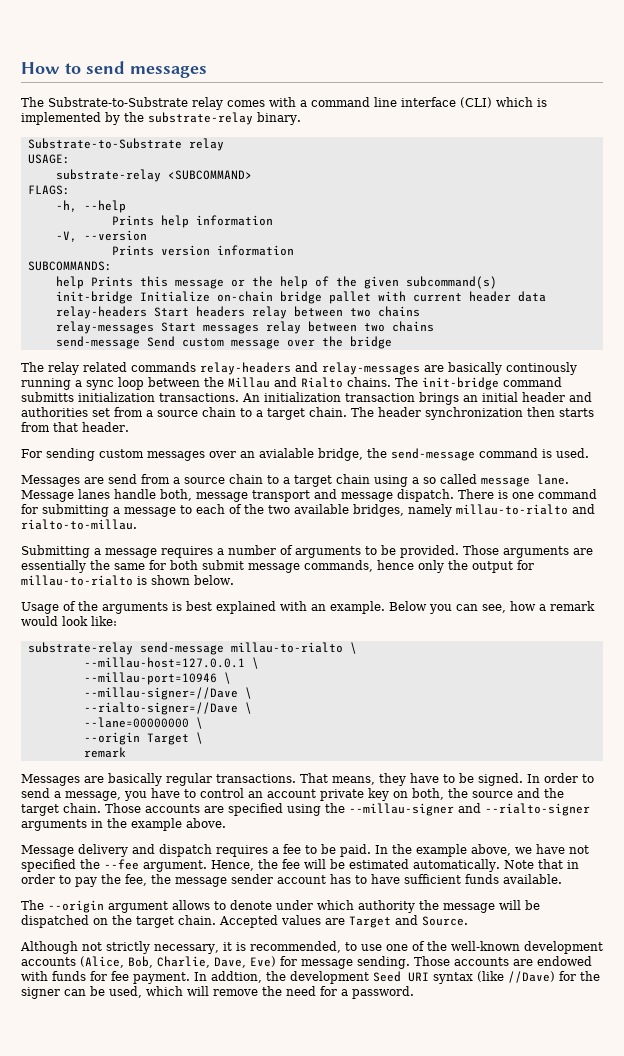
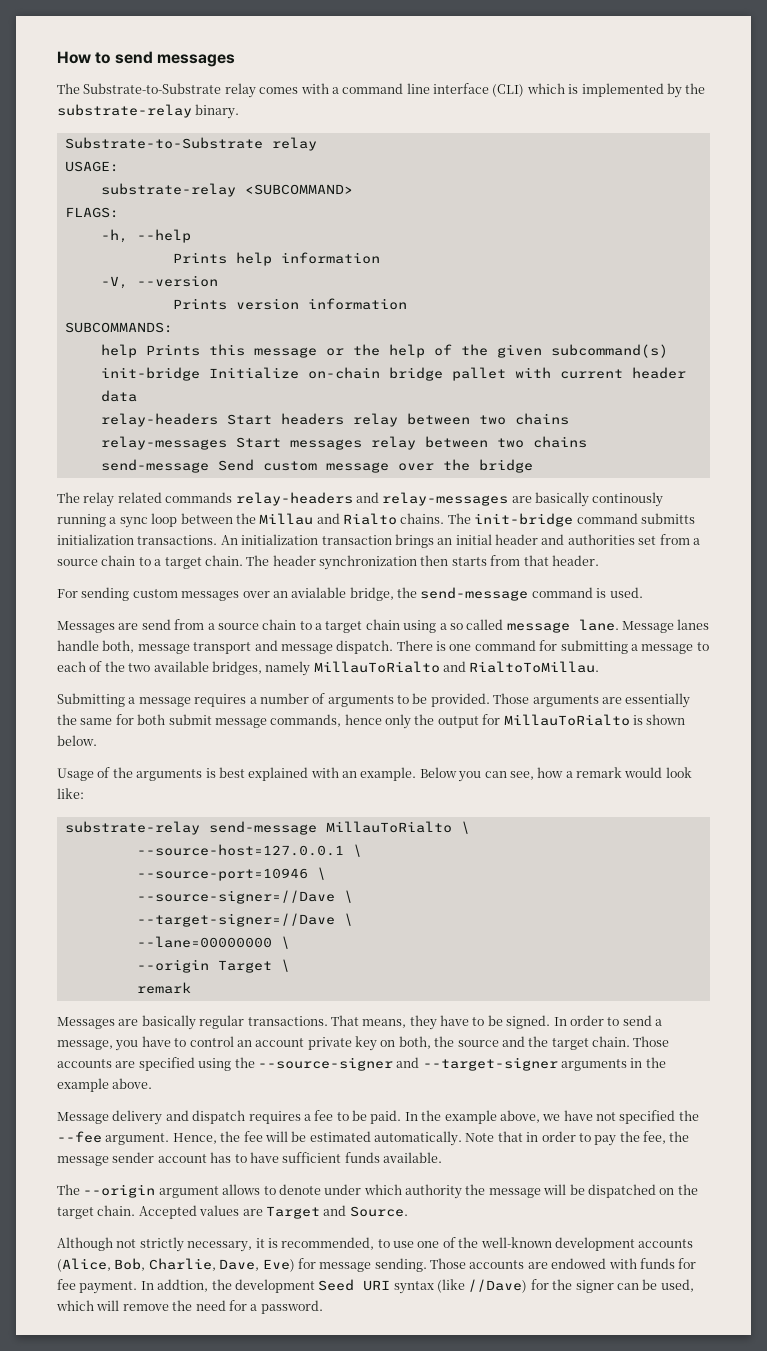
- There is one command for submitting a message to each of the two available bridges, namely millau-to-rialto and rialto-to-millau.
+ There is one command for submitting a message to each of the two available bridges, namely MillauToRialto and RialtoToMillau.
- Those arguments are essentially the same for both submit message commands, hence only the output for millau-to-rialto is shown below.
+ Those arguments are essentially the same for both submit message commands, hence only the output for MillauToRialto is shown below.
- substrate-relay send-message millau-to-rialto \
- --millau-host=127.0.0.1 \
- --millau-port=10946 \
- --millau-signer=//Dave \
- --rialto-signer=//Dave \
+ substrate-relay send-message MillauToRialto \
+ --source-host=127.0.0.1 \
+ --source-port=10946 \
+ --source-signer=//Dave \
+ --target-signer=//Dave \
- Those accounts are specified using the --millau-signer and --rialto-signer arguments in the example above.
+ Those accounts are specified using the --source-signer and --target-signer arguments in the example above.

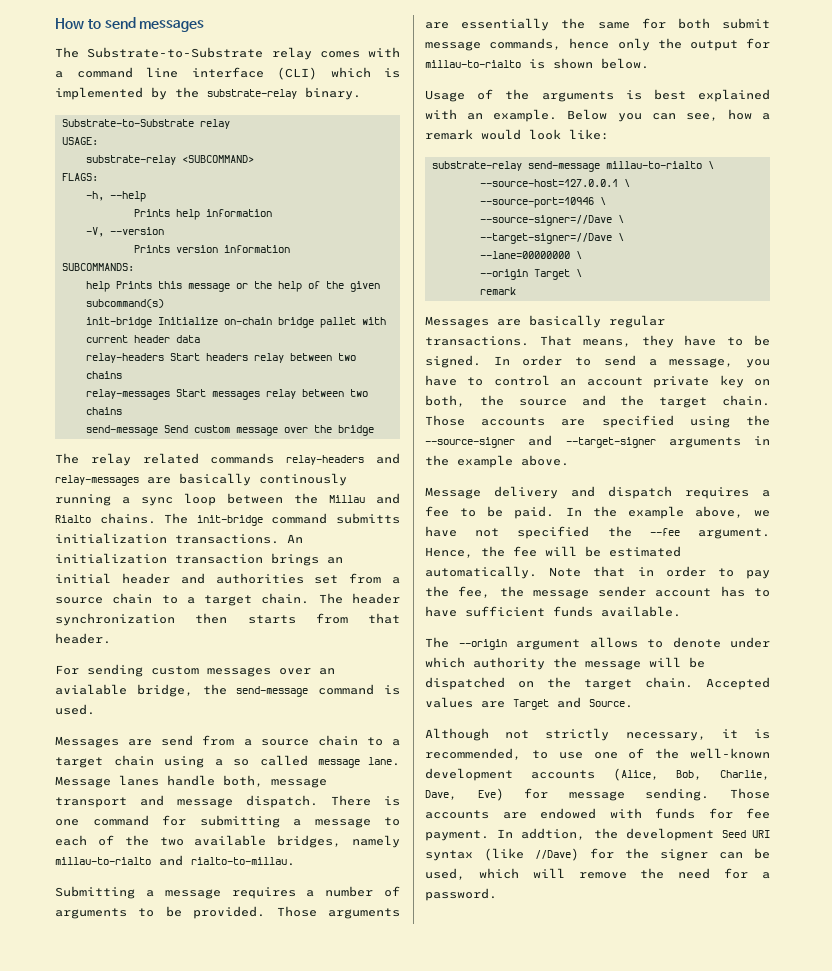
- There is one command for submitting a message to each of the two available bridges, namely MillauToRialto and RialtoToMillau.
+ There is one command for submitting a message to each of the two available bridges, namely millau-to-rialto and rialto-to-millau.
- Those arguments are essentially the same for both submit message commands, hence only the output for MillauToRialto is shown below.
+ Those arguments are essentially the same for both submit message commands, hence only the output for millau-to-rialto is shown below.
- substrate-relay send-message MillauToRialto \
+ substrate-relay send-message millau-to-rialto \

